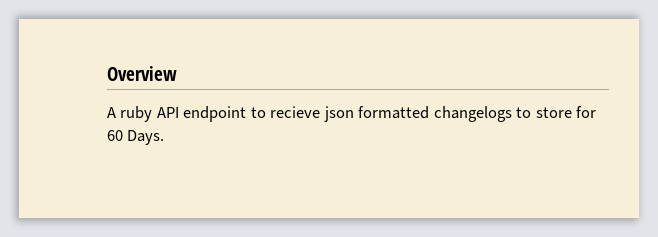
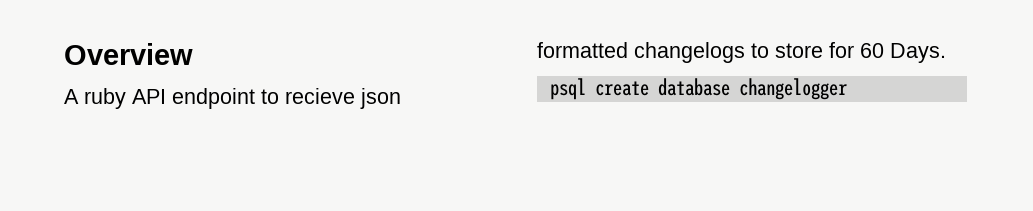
+ psql create database changelogger

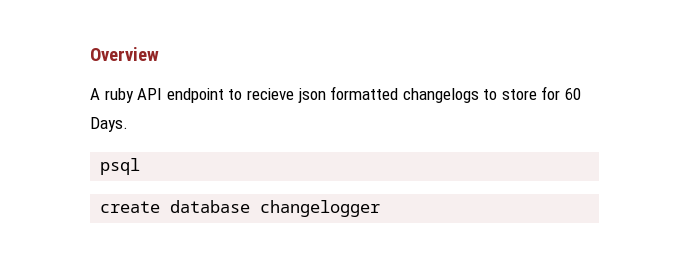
- psql create database changelogger
+ psql
+ create database changelogger

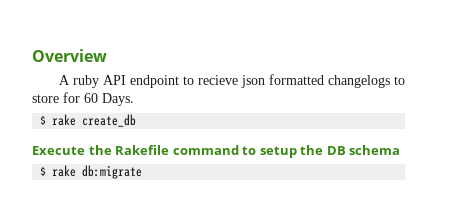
- psql
- create database changelogger
+ $ rake create_db
+ Execute the Rakefile command to setup the DB schema
+ $ rake db:migrate

